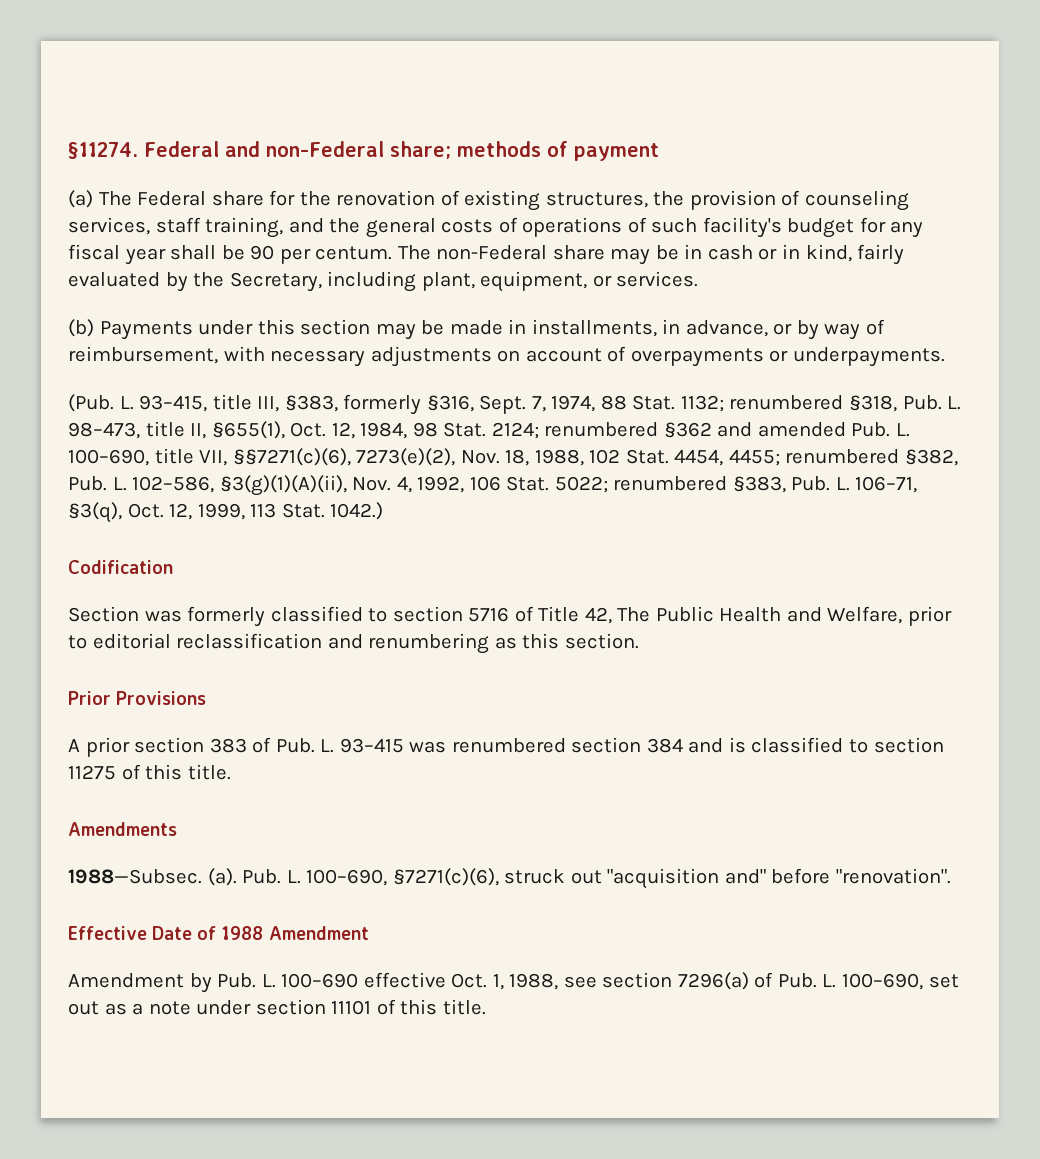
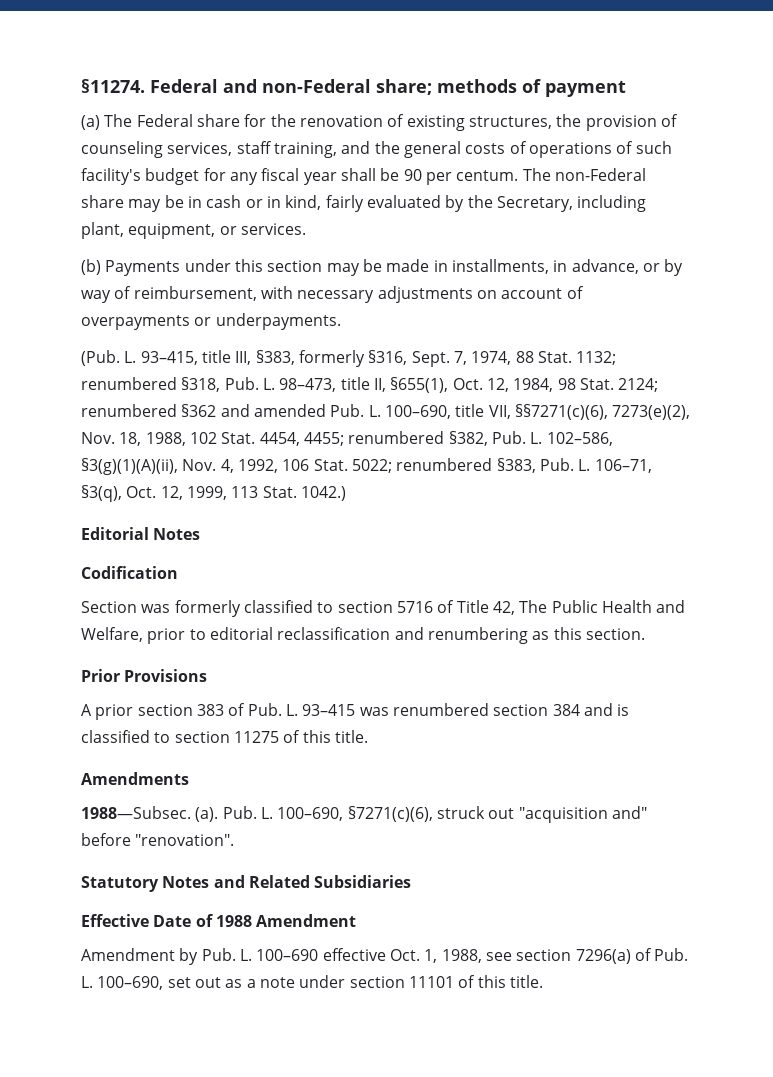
+ Editorial Notes
+ Statutory Notes and Related Subsidiaries

